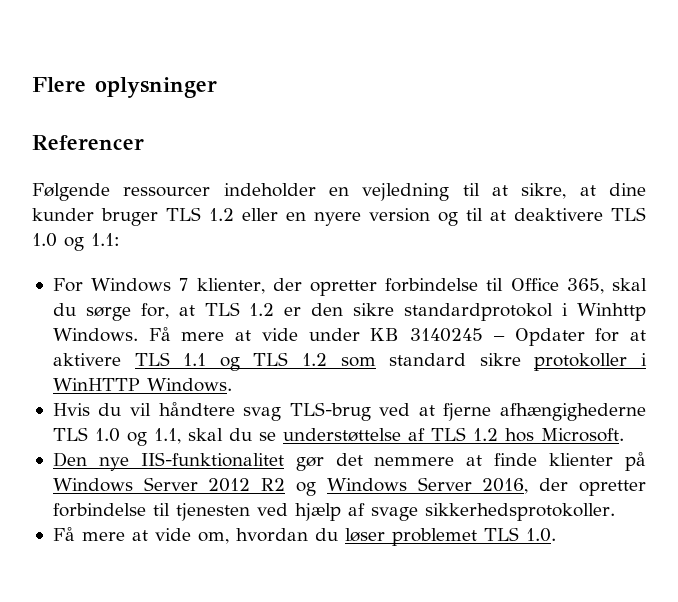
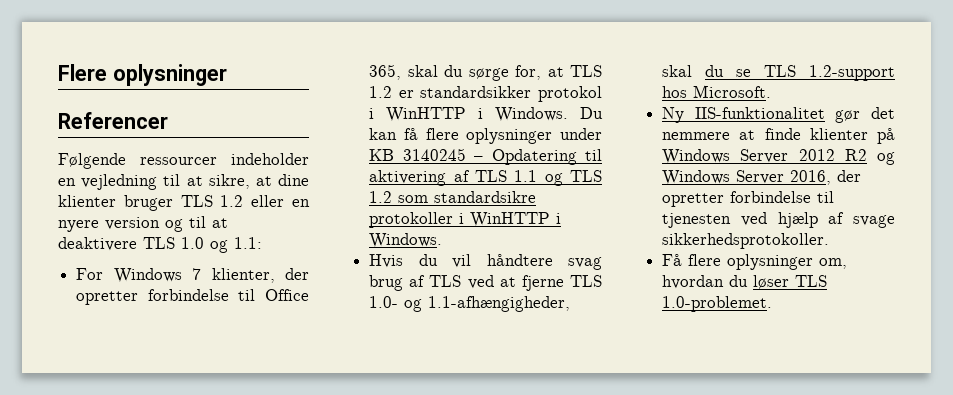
- Følgende ressourcer indeholder en vejledning til at sikre, at dine kunder bruger TLS 1.2 eller en nyere version og til at deaktivere TLS 1.0 og 1.1:
+ Følgende ressourcer indeholder en vejledning til at sikre, at dine klienter bruger TLS 1.2 eller en nyere version og til at deaktivere TLS 1.0 og 1.1:
- For Windows 7 klienter, der opretter forbindelse til Office 365, skal du sørge for, at TLS 1.2 er den sikre standardprotokol i Winhttp Windows. Få mere at vide under KB 3140245 – Opdater for at aktivere TLS 1.1 og TLS 1.2 som standard sikre protokoller i WinHTTP Windows.
+ For Windows 7 klienter, der opretter forbindelse til Office 365, skal du sørge for, at TLS 1.2 er standardsikker protokol i WinHTTP i Windows. Du kan få flere oplysninger under KB 3140245 – Opdatering til aktivering af TLS 1.1 og TLS 1.2 som standardsikre protokoller i WinHTTP i Windows.
- Hvis du vil håndtere svag TLS-brug ved at fjerne afhængighederne TLS 1.0 og 1.1, skal du se understøttelse af TLS 1.2 hos Microsoft.
+ Hvis du vil håndtere svag brug af TLS ved at fjerne TLS 1.0- og 1.1-afhængigheder, skal du se TLS 1.2-support hos Microsoft.
- Den nye IIS-funktionalitet gør det nemmere at finde klienter på Windows Server 2012 R2 og Windows Server 2016, der opretter forbindelse til tjenesten ved hjælp af svage sikkerhedsprotokoller.
+ Ny IIS-funktionalitet gør det nemmere at finde klienter på Windows Server 2012 R2 og Windows Server 2016, der opretter forbindelse til tjenesten ved hjælp af svage sikkerhedsprotokoller.
- Få mere at vide om, hvordan du løser problemet TLS 1.0.
+ Få flere oplysninger om, hvordan du løser TLS 1.0-problemet.

